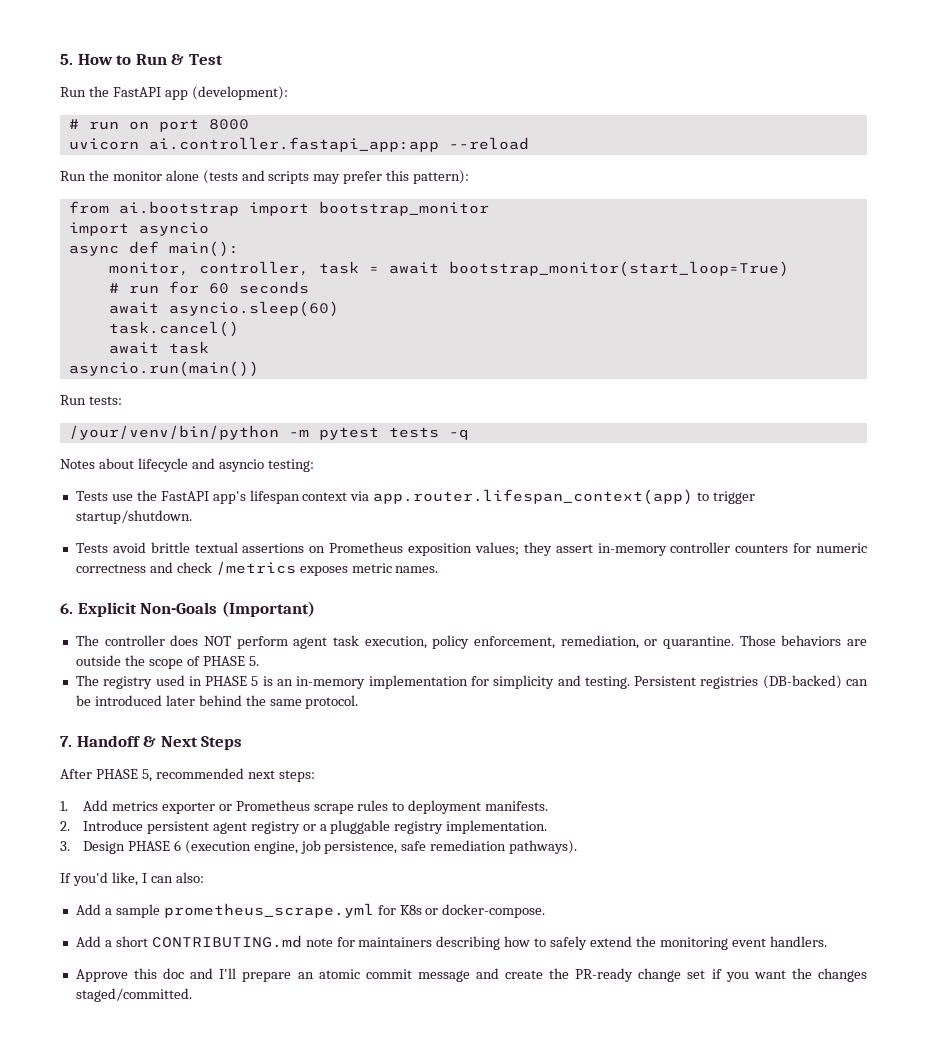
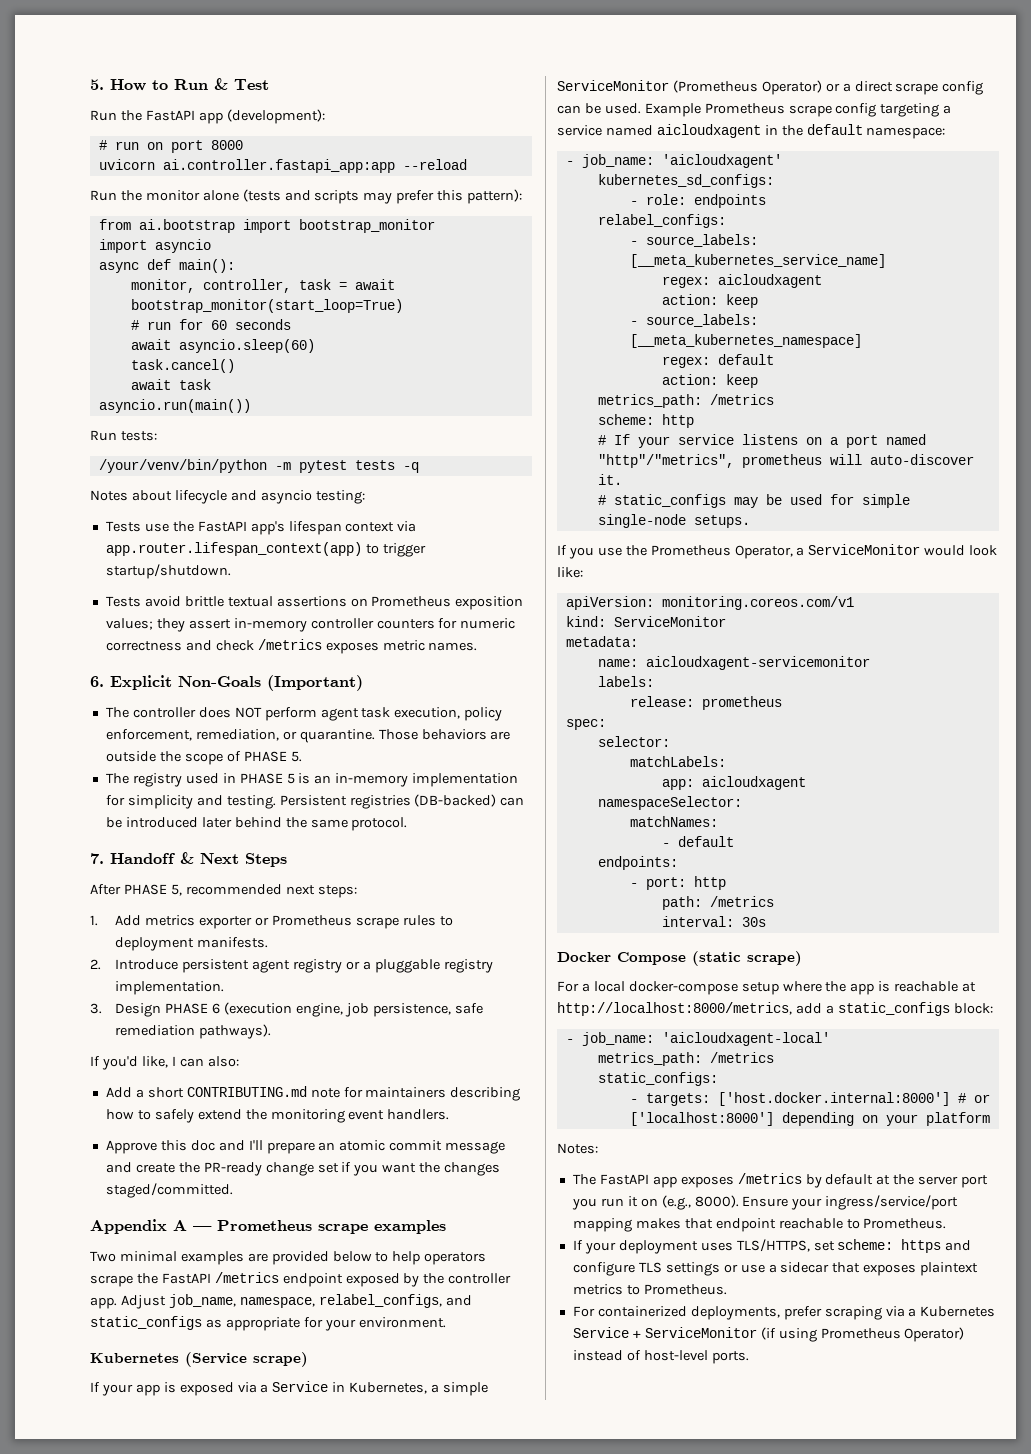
- Add a sample prometheus_scrape.yml for K8s or docker-compose.
+ Appendix A — Prometheus scrape examples
+ Two minimal examples are provided below to help operators scrape the FastAPI /metrics endpoint exposed by the controller app. Adjust job_name, namespace, relabel_configs, and static_configs as appropriate for your environment.
+ Kubernetes (Service scrape)
+ If your app is exposed via a Service in Kubernetes, a simple ServiceMonitor (Prometheus Operator) or a direct scrape config can be used. Example Prometheus scrape config targeting a service named aicloudxagent in the default namespace:
+ - job_name: 'aicloudxagent'
+ kubernetes_sd_configs:
+ - role: endpoints
+ relabel_configs:
+ - source_labels: [__meta_kubernetes_service_name]
+ regex: aicloudxagent
+ action: keep
+ - source_labels: [__meta_kubernetes_namespace]
+ regex: default
+ action: keep
+ metrics_path: /metrics
+ scheme: http
+ # If your service listens on a port named "http"/"metrics", prometheus will auto-discover it.
+ # static_configs may be used for simple single-node setups.
+ If you use the Prometheus Operator, a ServiceMonitor would look like:
+ apiVersion: monitoring.coreos.com/v1
+ kind: ServiceMonitor
+ metadata:
+ name: aicloudxagent-servicemonitor
+ labels:
+ release: prometheus
+ spec:
+ selector:
+ matchLabels:
+ app: aicloudxagent
+ namespaceSelector:
+ matchNames:
+ - default
+ endpoints:
+ - port: http
+ path: /metrics
+ interval: 30s
+ Docker Compose (static scrape)
+ For a local docker-compose setup where the app is reachable at http://localhost:8000/metrics, add a static_configs block:
+ - job_name: 'aicloudxagent-local'
+ metrics_path: /metrics
+ static_configs:
+ - targets: ['host.docker.internal:8000'] # or ['localhost:8000'] depending on your platform
+ Notes:
+ The FastAPI app exposes /metrics by default at the server port you run it on (e.g., 8000). Ensure your ingress/service/port mapping makes that endpoint reachable to Prometheus.
+ If your deployment uses TLS/HTTPS, set scheme: https and configure TLS settings or use a sidecar that exposes plaintext metrics to Prometheus.
+ For containerized deployments, prefer scraping via a Kubernetes Service + ServiceMonitor (if using Prometheus Operator) instead of host-level ports.

